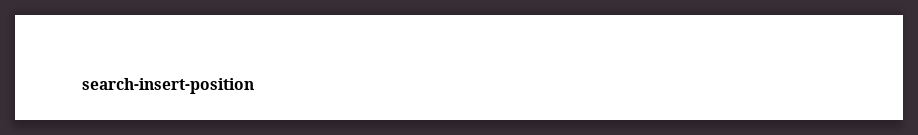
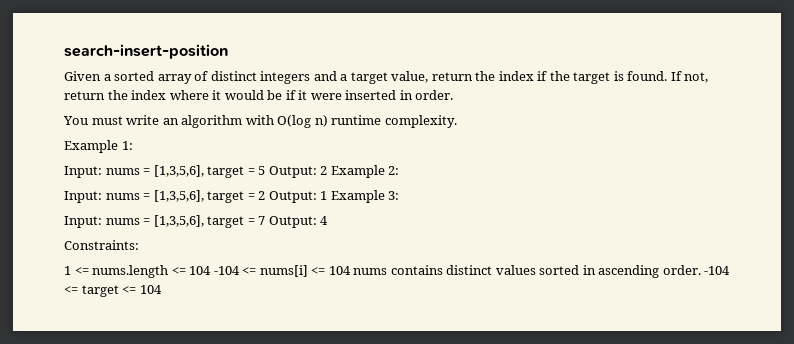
+ Given a sorted array of distinct integers and a target value, return the index if the target is found. If not, return the index where it would be if it were inserted in order.
+ You must write an algorithm with O(log n) runtime complexity.
+ Example 1:
+ Input: nums = [1,3,5,6], target = 5 Output: 2 Example 2:
+ Input: nums = [1,3,5,6], target = 2 Output: 1 Example 3:
+ Input: nums = [1,3,5,6], target = 7 Output: 4
+ Constraints:
+ 1 <= nums.length <= 104 -104 <= nums[i] <= 104 nums contains distinct values sorted in ascending order. -104 <= target <= 104

